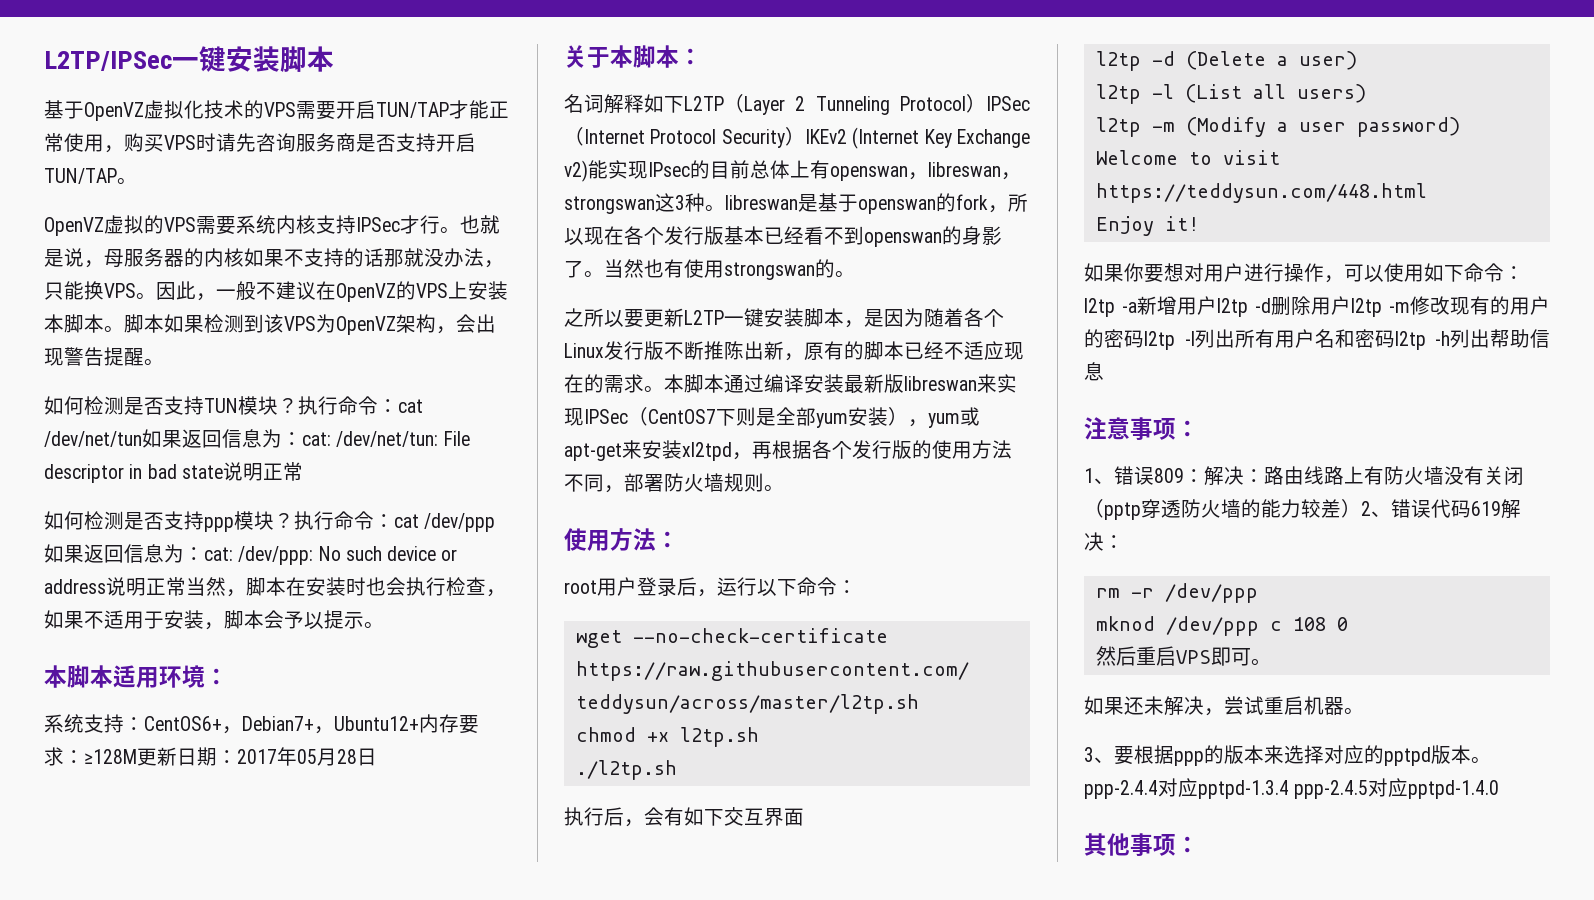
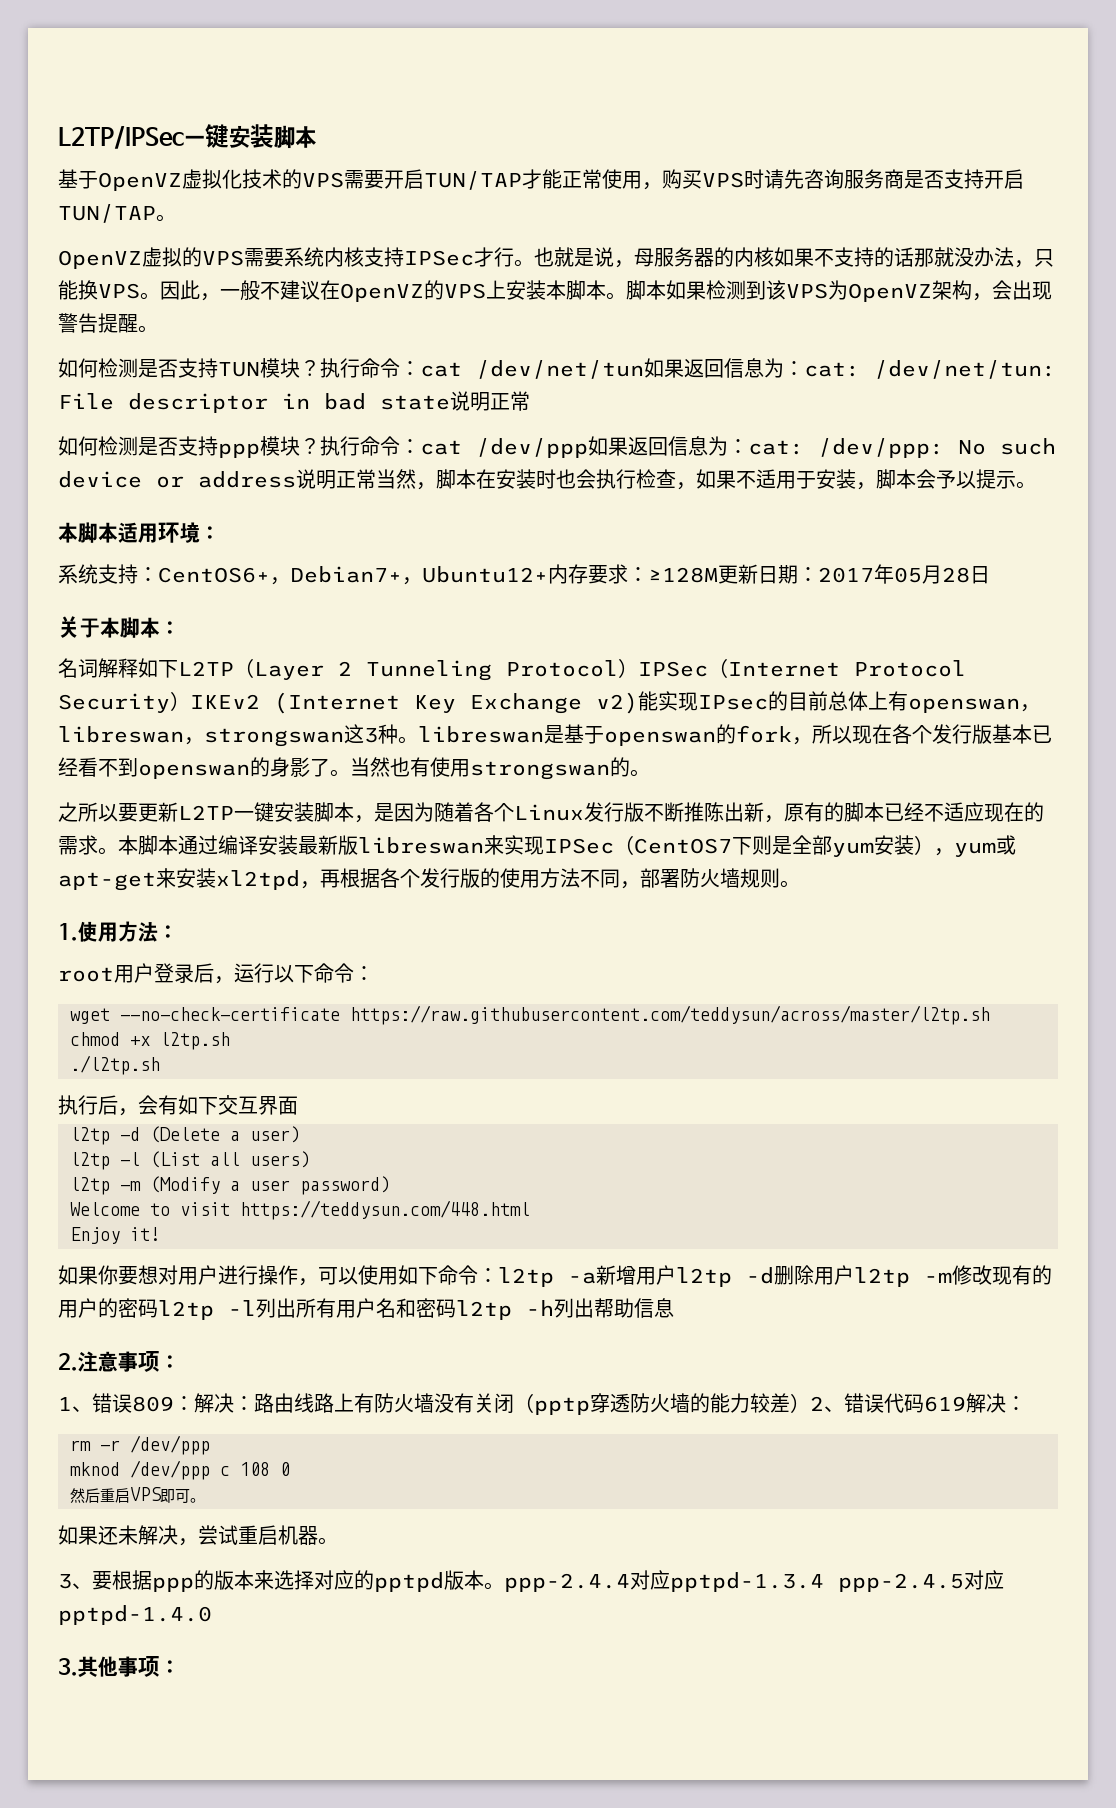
- 使用方法：
+ 1.使用方法：
- 注意事项：
+ 2.注意事项：
- 其他事项：
+ 3.其他事项：

